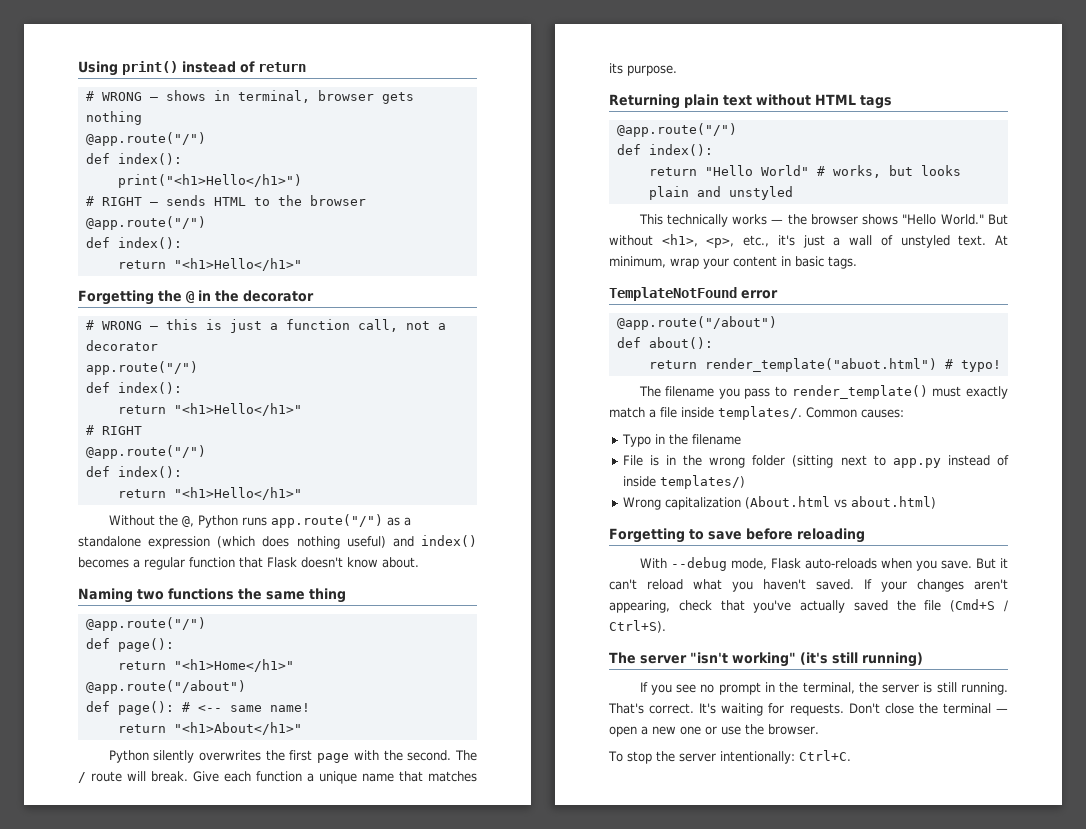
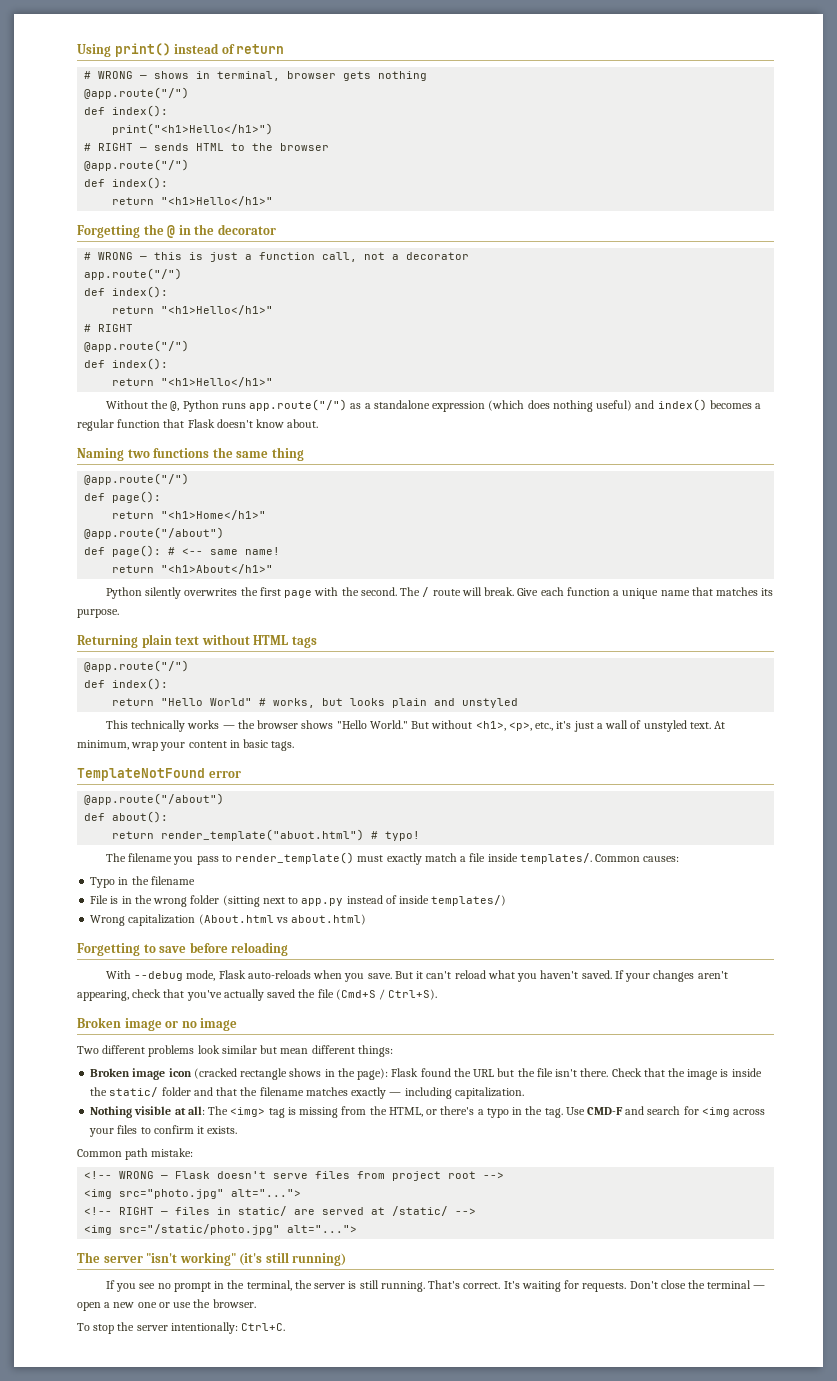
+ Broken image or no image
+ Two different problems look similar but mean different things:
+ Broken image icon (cracked rectangle shows in the page): Flask found the URL but the file isn't there. Check that the image is inside the static/ folder and that the filename matches exactly — including capitalization.
+ Nothing visible at all: The <img> tag is missing from the HTML, or there's a typo in the tag. Use CMD-F and search for <img across your files to confirm it exists.
+ Common path mistake:
+ <!-- WRONG — Flask doesn't serve files from project root -->
+ <img src="photo.jpg" alt="...">
+ <!-- RIGHT — files in static/ are served at /static/ -->
+ <img src="/static/photo.jpg" alt="...">

